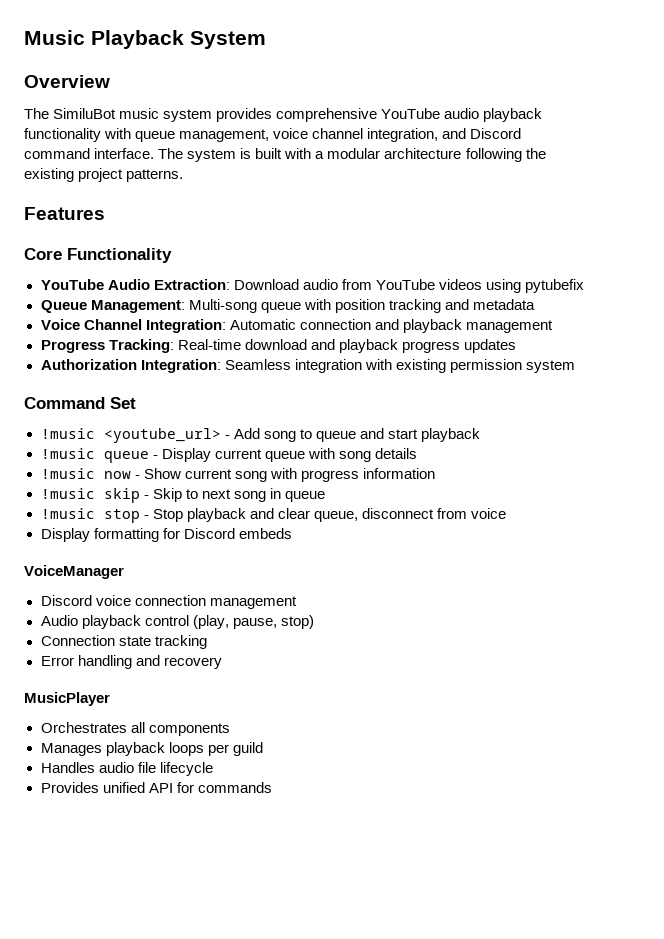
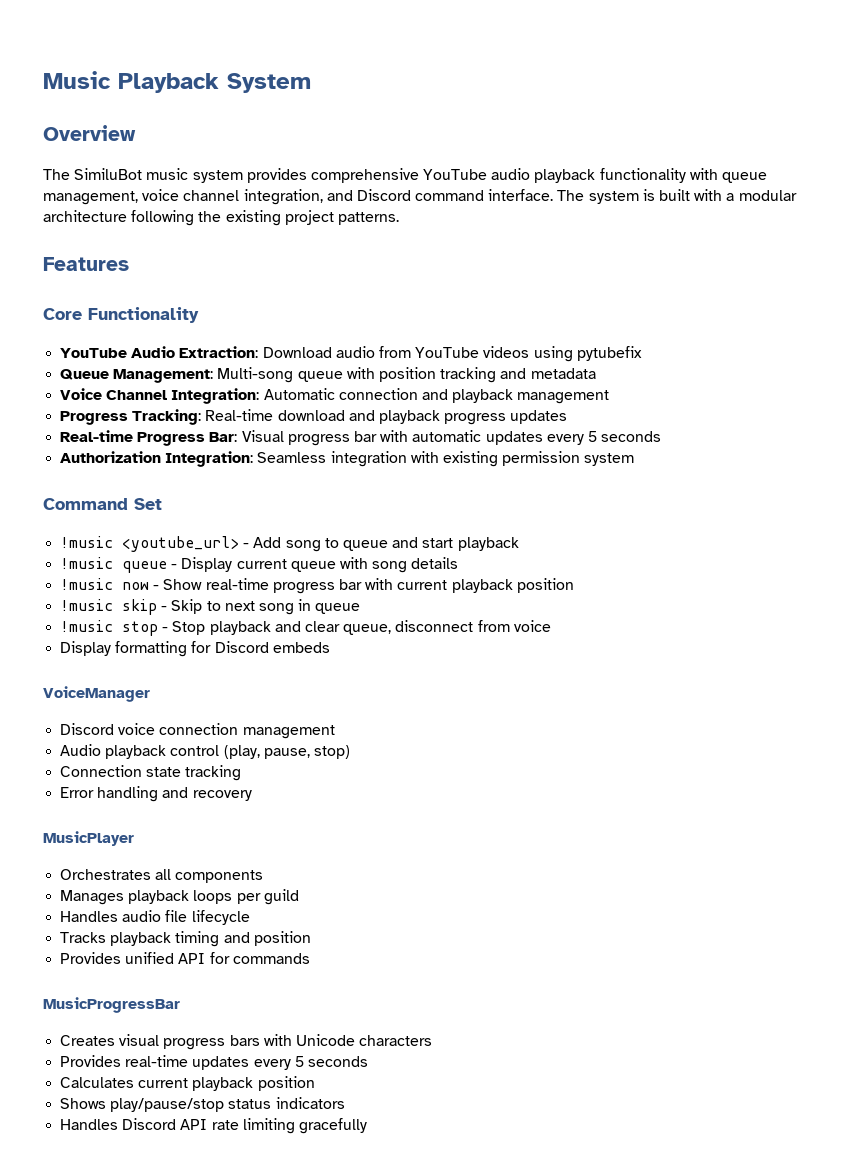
+ Real-time Progress Bar: Visual progress bar with automatic updates every 5 seconds
- !music now - Show current song with progress information
+ !music now - Show real-time progress bar with current playback position
+ Tracks playback timing and position
+ MusicProgressBar
+ Creates visual progress bars with Unicode characters
+ Provides real-time updates every 5 seconds
+ Calculates current playback position
+ Shows play/pause/stop status indicators
+ Handles Discord API rate limiting gracefully

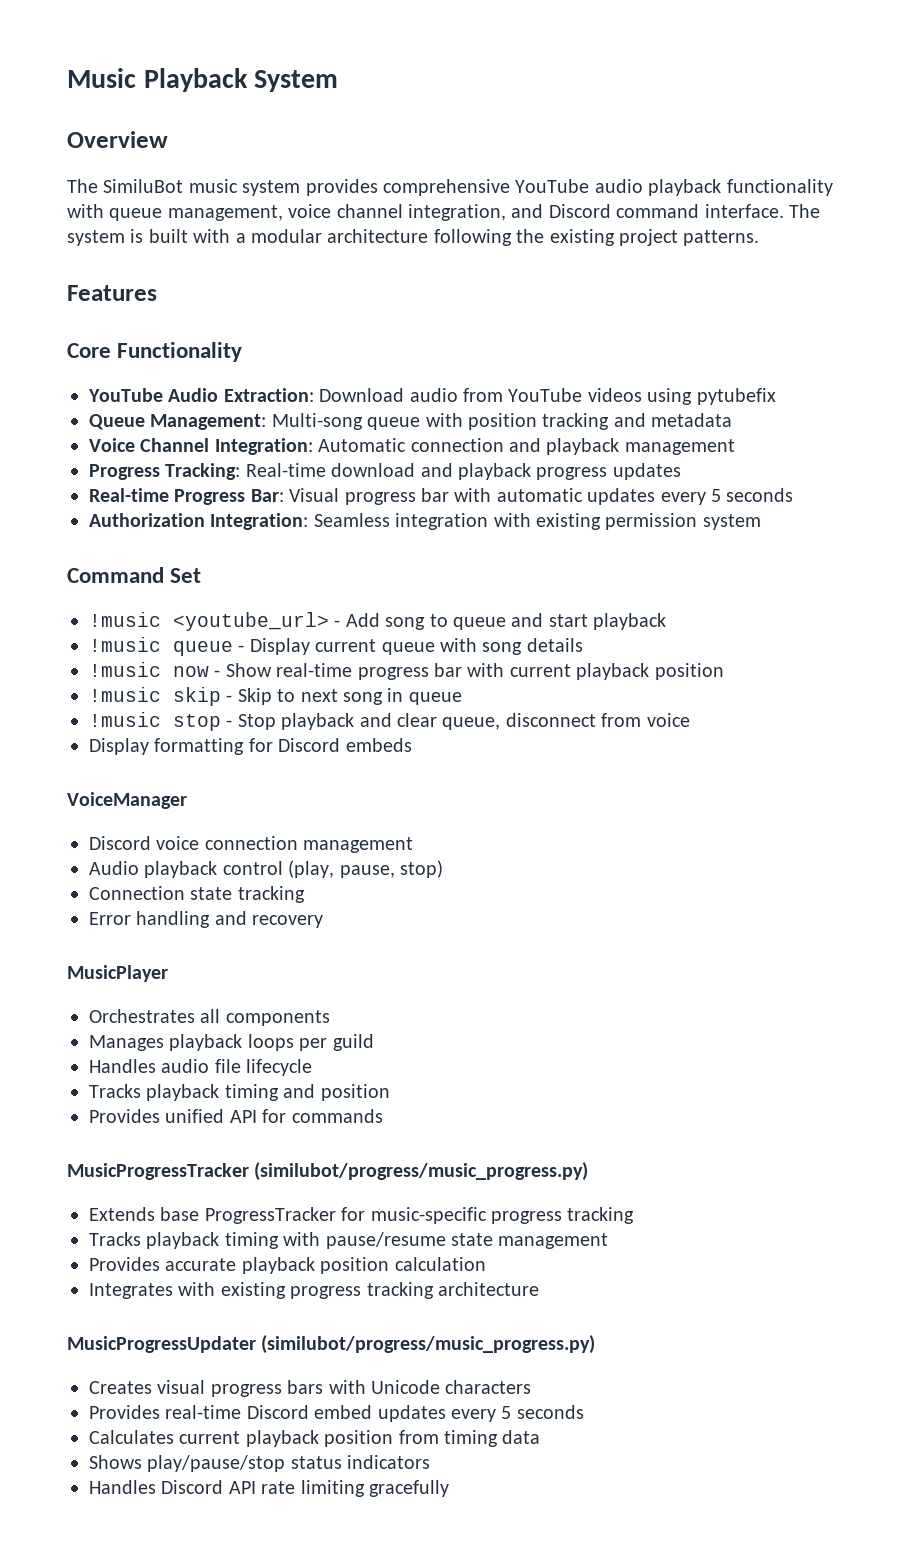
- MusicProgressBar
+ MusicProgressTracker (similubot/progress/music_progress.py)
+ Extends base ProgressTracker for music-specific progress tracking
+ Tracks playback timing with pause/resume state management
+ Provides accurate playback position calculation
+ Integrates with existing progress tracking architecture
+ MusicProgressUpdater (similubot/progress/music_progress.py)
- Provides real-time updates every 5 seconds
+ Provides real-time Discord embed updates every 5 seconds
- Calculates current playback position
+ Calculates current playback position from timing data

